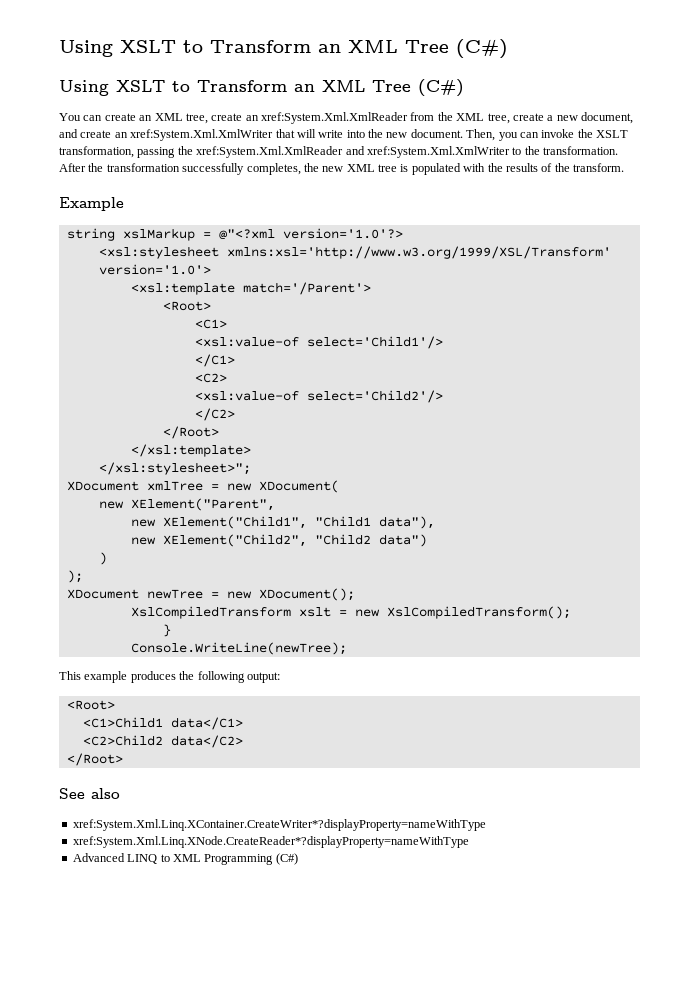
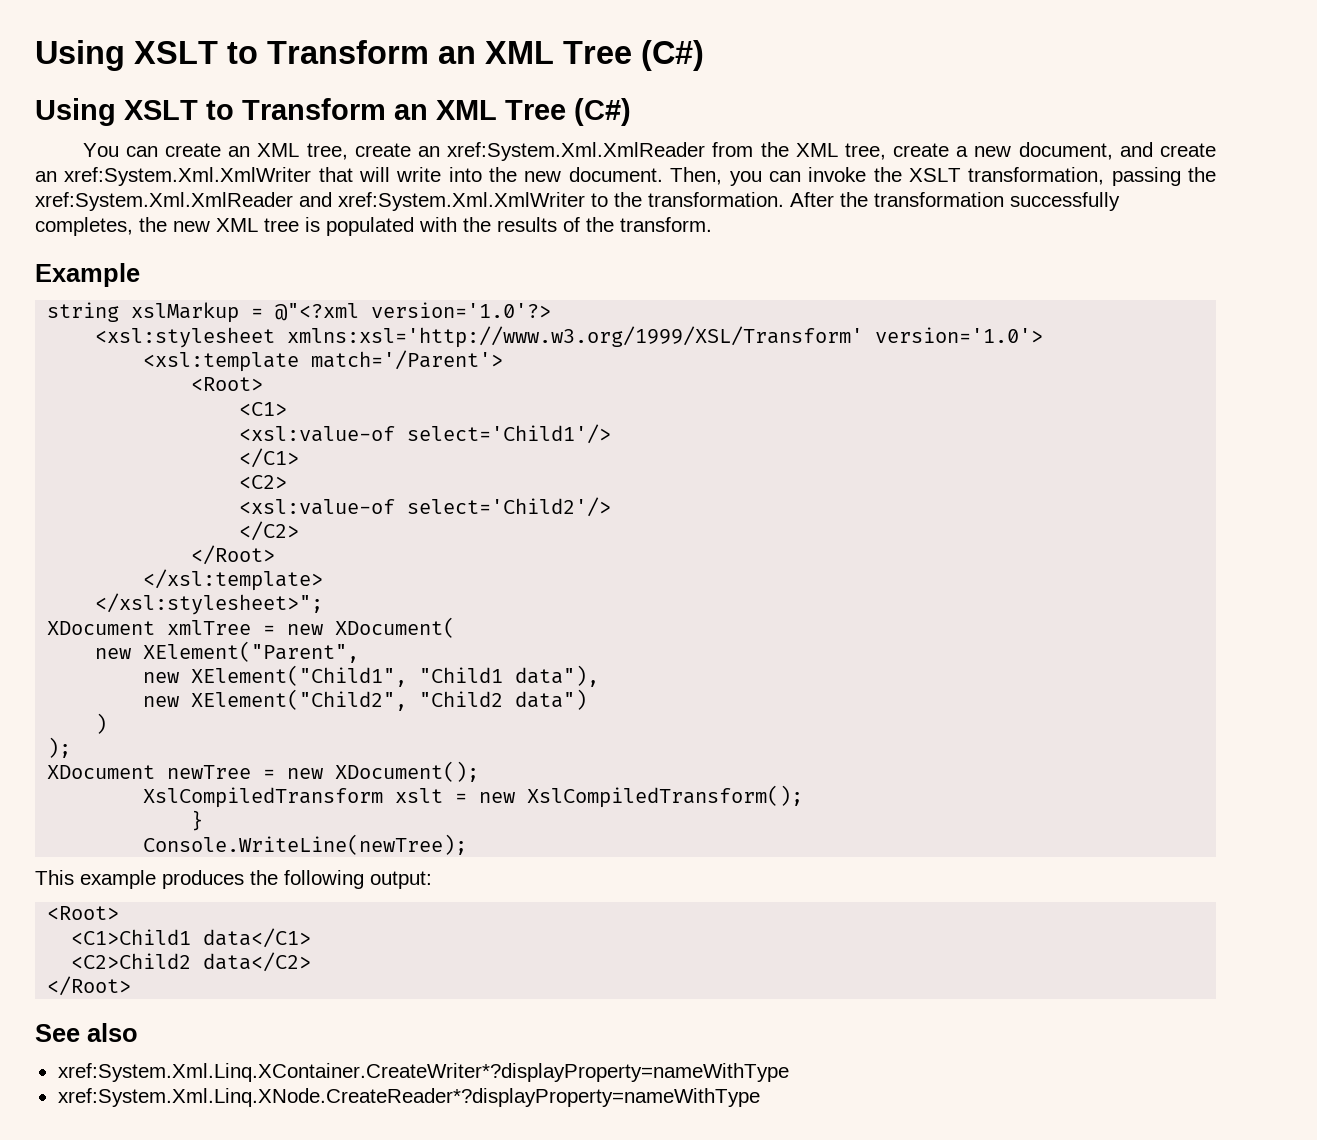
- Advanced LINQ to XML Programming (C#)

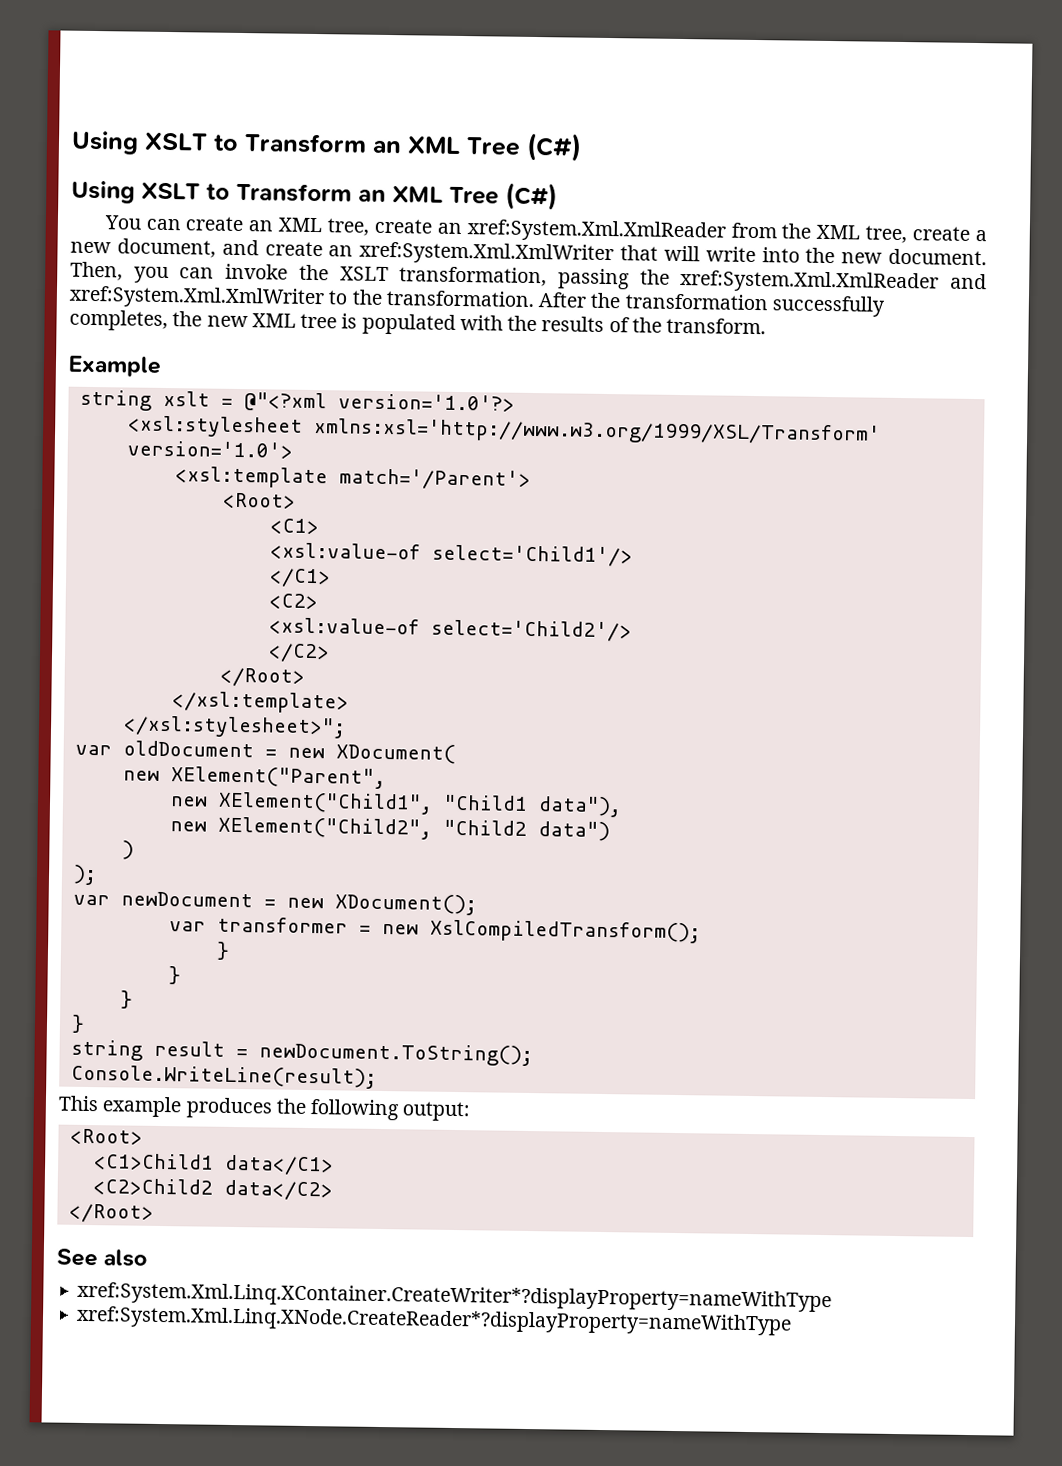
- string xslMarkup = @"<?xml version='1.0'?>
+ string xslt = @"<?xml version='1.0'?>
- XDocument xmlTree = new XDocument(
+ var oldDocument = new XDocument(
- XDocument newTree = new XDocument();
+ var newDocument = new XDocument();
- XslCompiledTransform xslt = new XslCompiledTransform();
+ var transformer = new XslCompiledTransform();
  }
- Console.WriteLine(newTree);
+ }
+ }
+ }
+ string result = newDocument.ToString();
+ Console.WriteLine(result);

